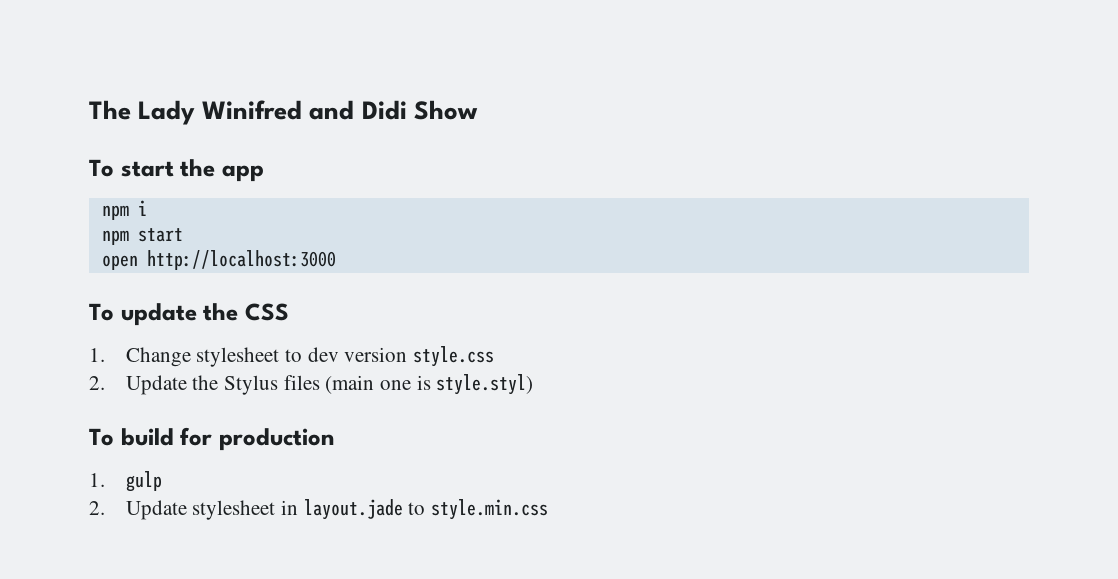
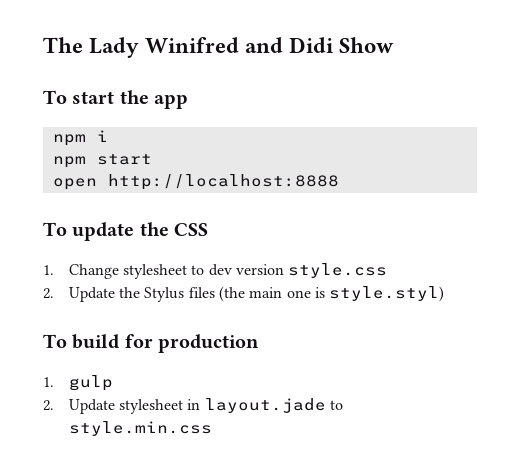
- open http://localhost:3000
+ open http://localhost:8888
- 2. Update the Stylus files (main one is style.styl)
+ 2. Update the Stylus files (the main one is style.styl)

